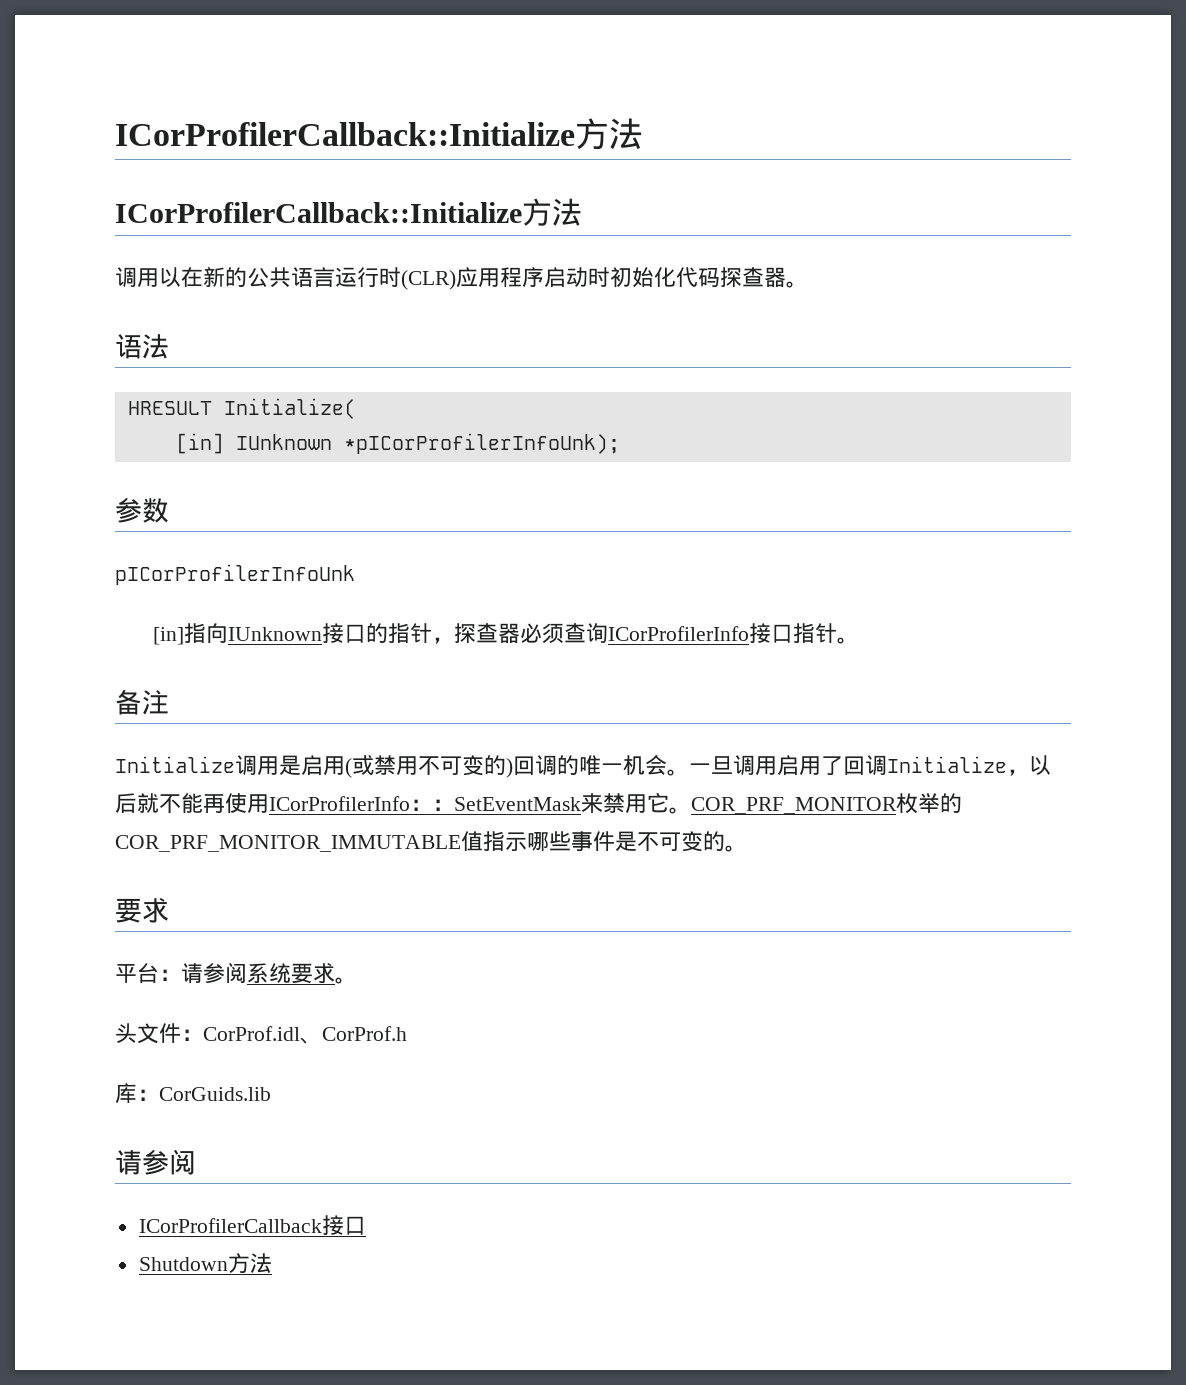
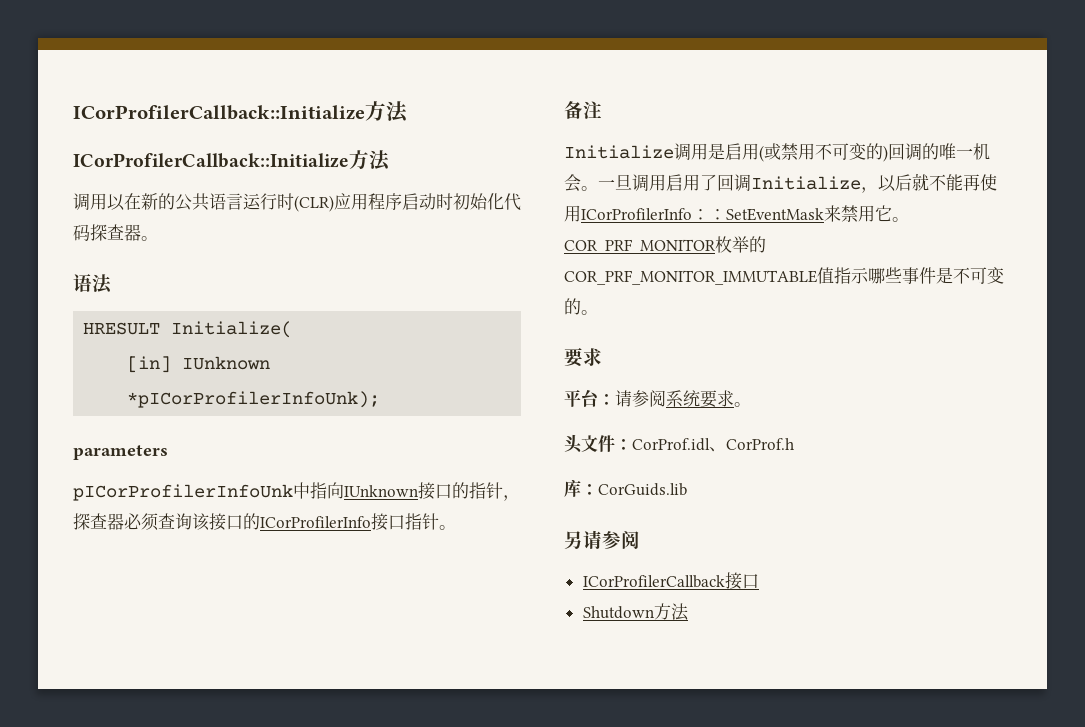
- 参数
+ parameters
- pICorProfilerInfoUnk
- [in]指向IUnknown接口的指针，探查器必须查询ICorProfilerInfo接口指针。
+ pICorProfilerInfoUnk中指向IUnknown接口的指针，探查器必须查询该接口的ICorProfilerInfo接口指针。
  库：CorGuids.lib
- 请参阅
+ 另请参阅

